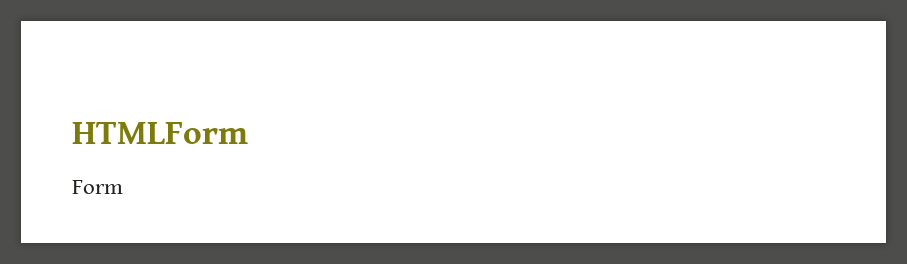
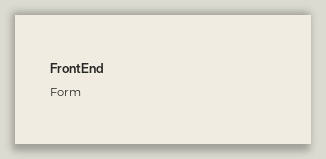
- HTMLForm
+ FrontEnd

